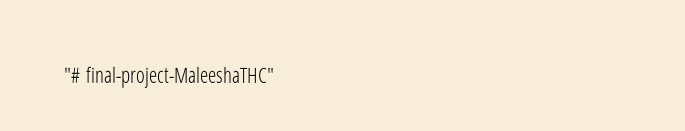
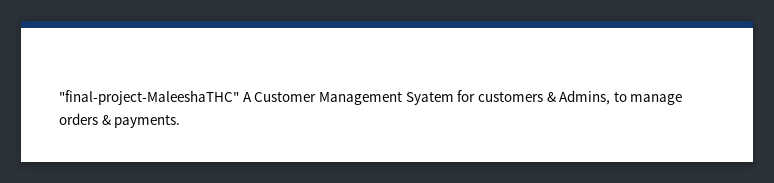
- "# final-project-MaleeshaTHC"
+ "final-project-MaleeshaTHC" A Customer Management Syatem for customers & Admins, to manage orders & payments.

